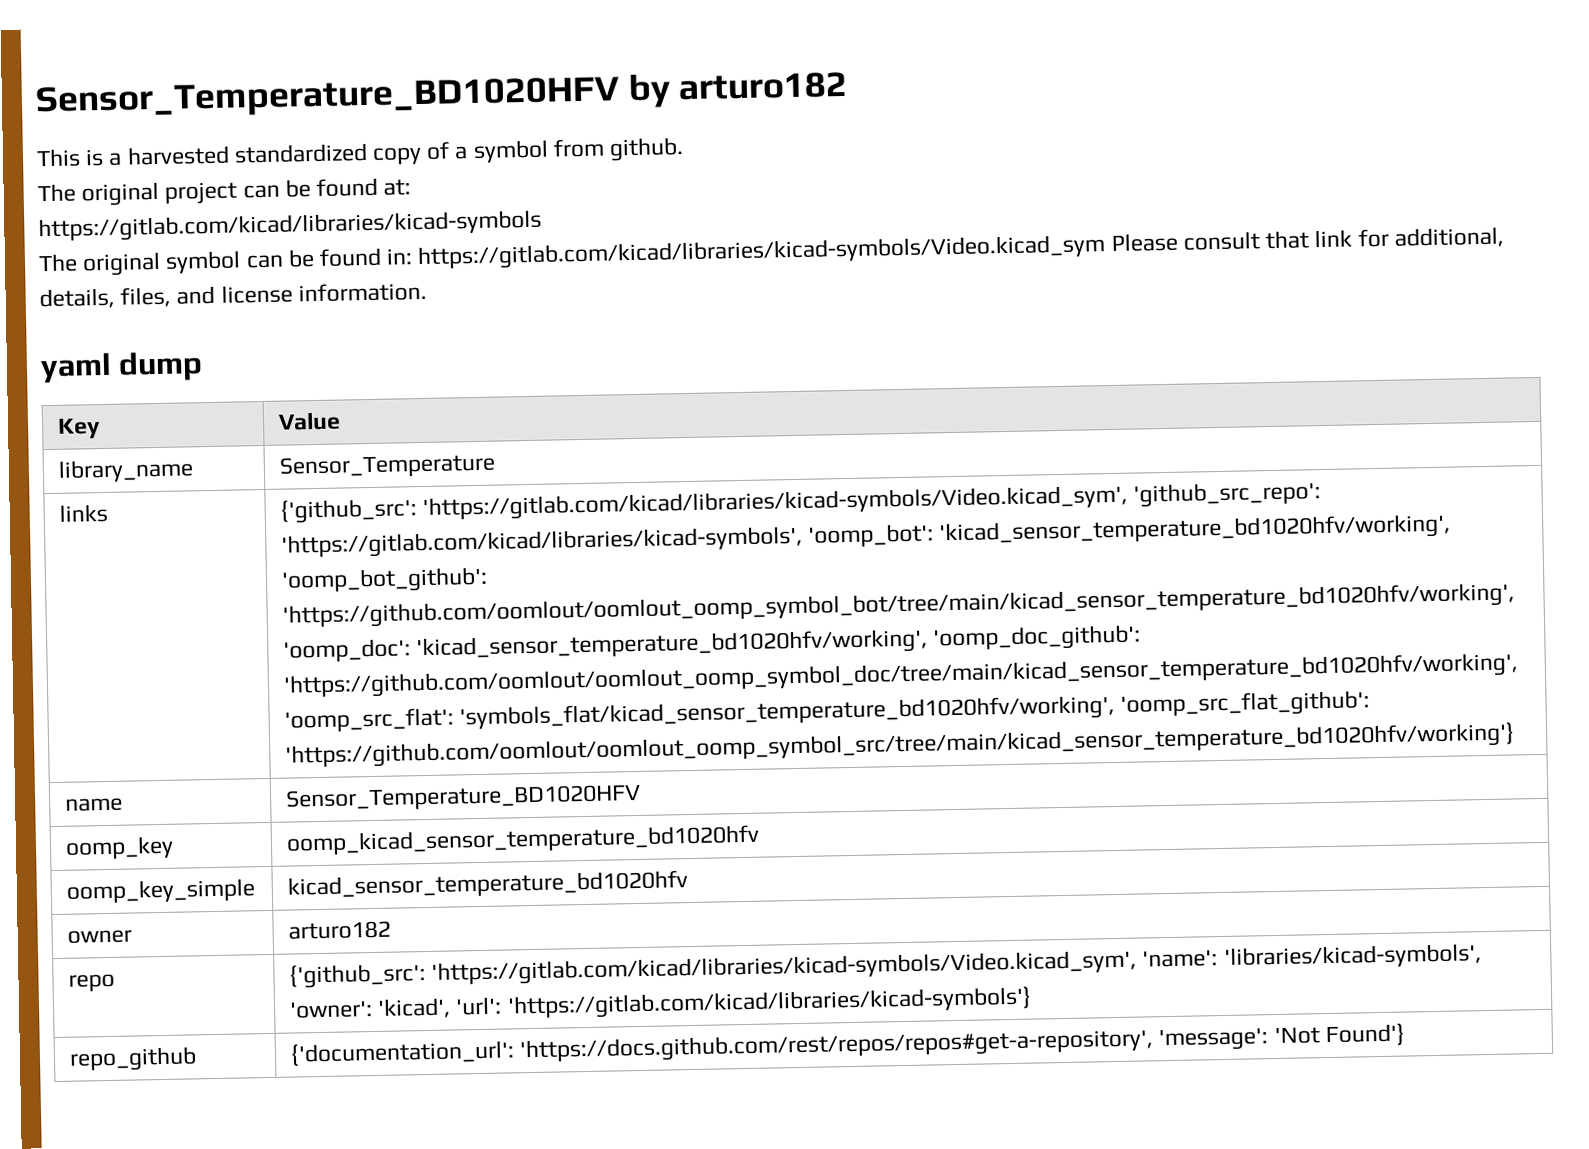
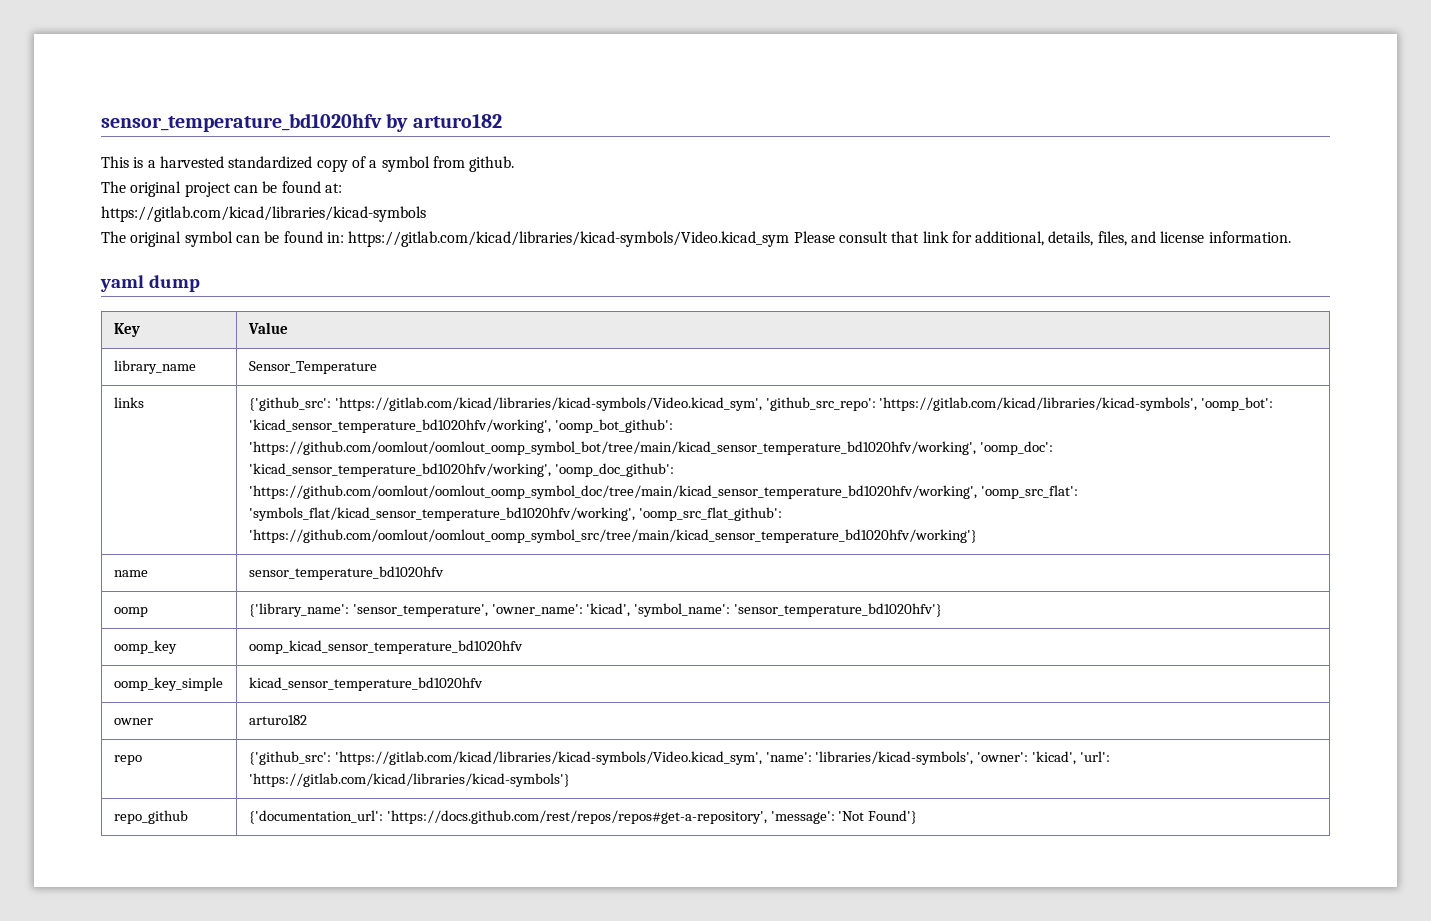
- Sensor_Temperature_BD1020HFV by arturo182
+ sensor_temperature_bd1020hfv by arturo182
- name | Sensor_Temperature_BD1020HFV
+ name | sensor_temperature_bd1020hfv
+ oomp | {'library_name': 'sensor_temperature', 'owner_name': 'kicad', 'symbol_name': 'sensor_temperature_bd1020hfv'}

